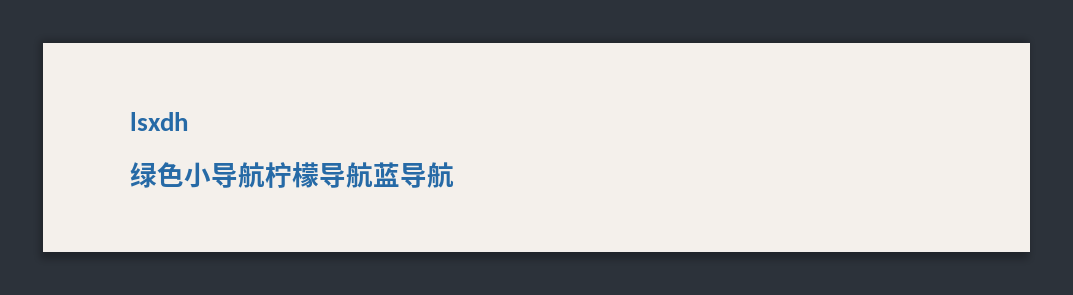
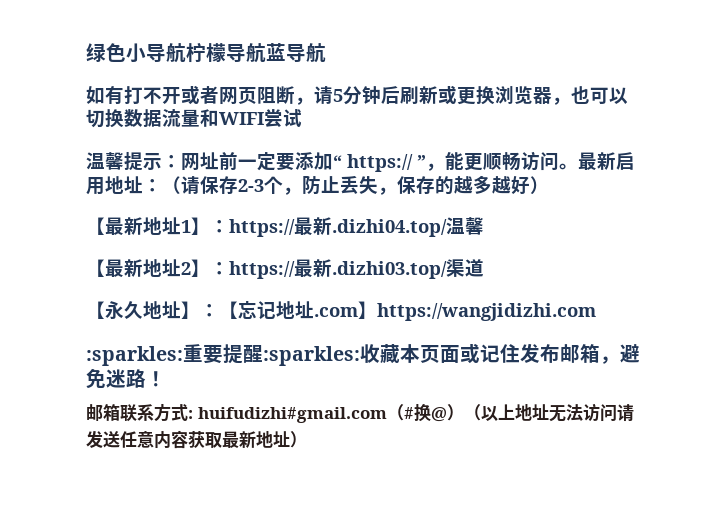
- lsxdh
+ 如有打不开或者网页阻断，请5分钟后刷新或更换浏览器，也可以切换数据流量和WIFI尝试
+ 温馨提示：网址前一定要添加“ https:// ”，能更顺畅访问。最新启用地址：（请保存2-3个，防止丢失，保存的越多越好）
+ 【最新地址1】：https://最新.dizhi04.top/温馨
+ 【最新地址2】：https://最新.dizhi03.top/渠道
+ 【永久地址】：【忘记地址.com】https://wangjidizhi.com
+ :sparkles:重要提醒:sparkles:收藏本页面或记住发布邮箱，避免迷路！
+ 邮箱联系方式: huifudizhi#gmail.com（#换@）（以上地址无法访问请发送任意内容获取最新地址）

